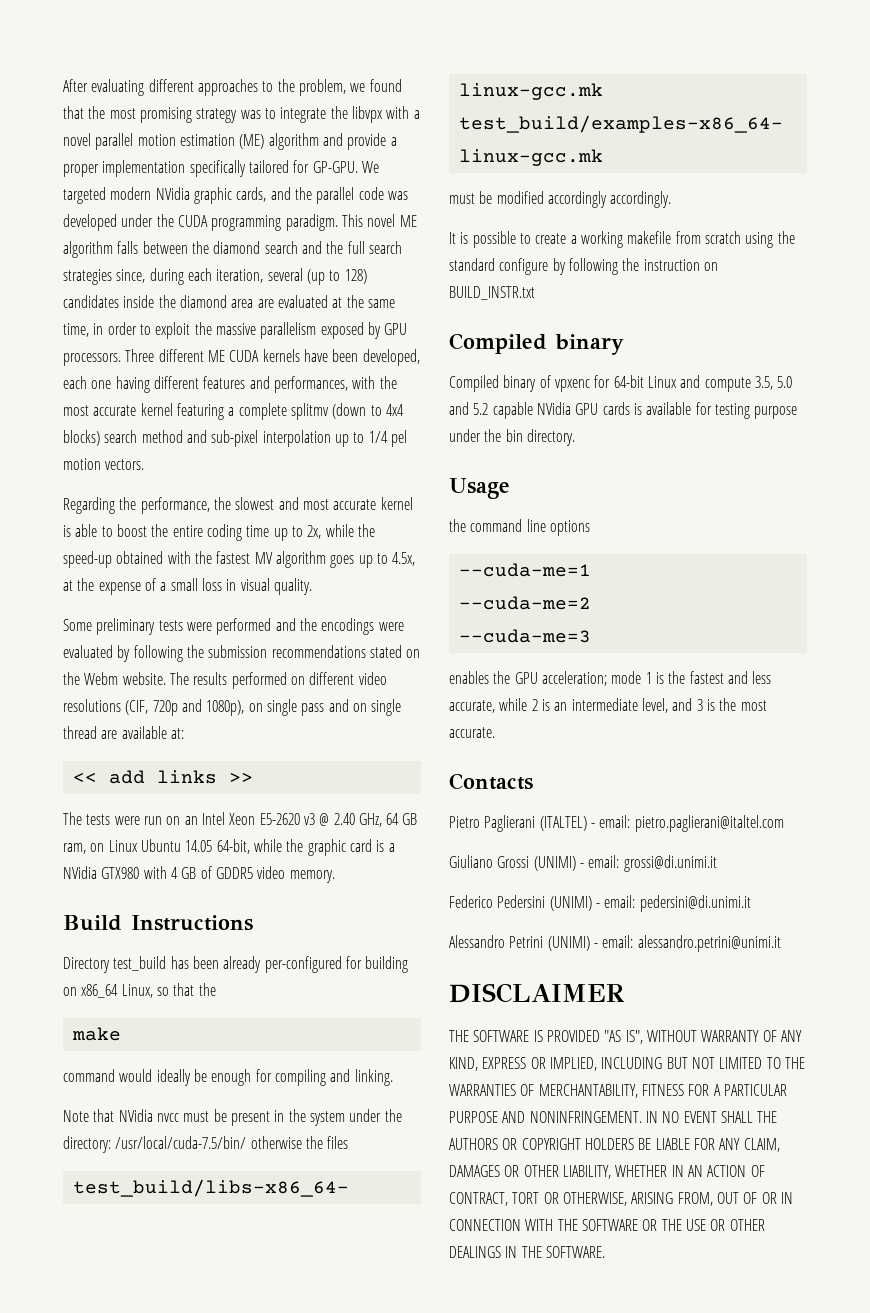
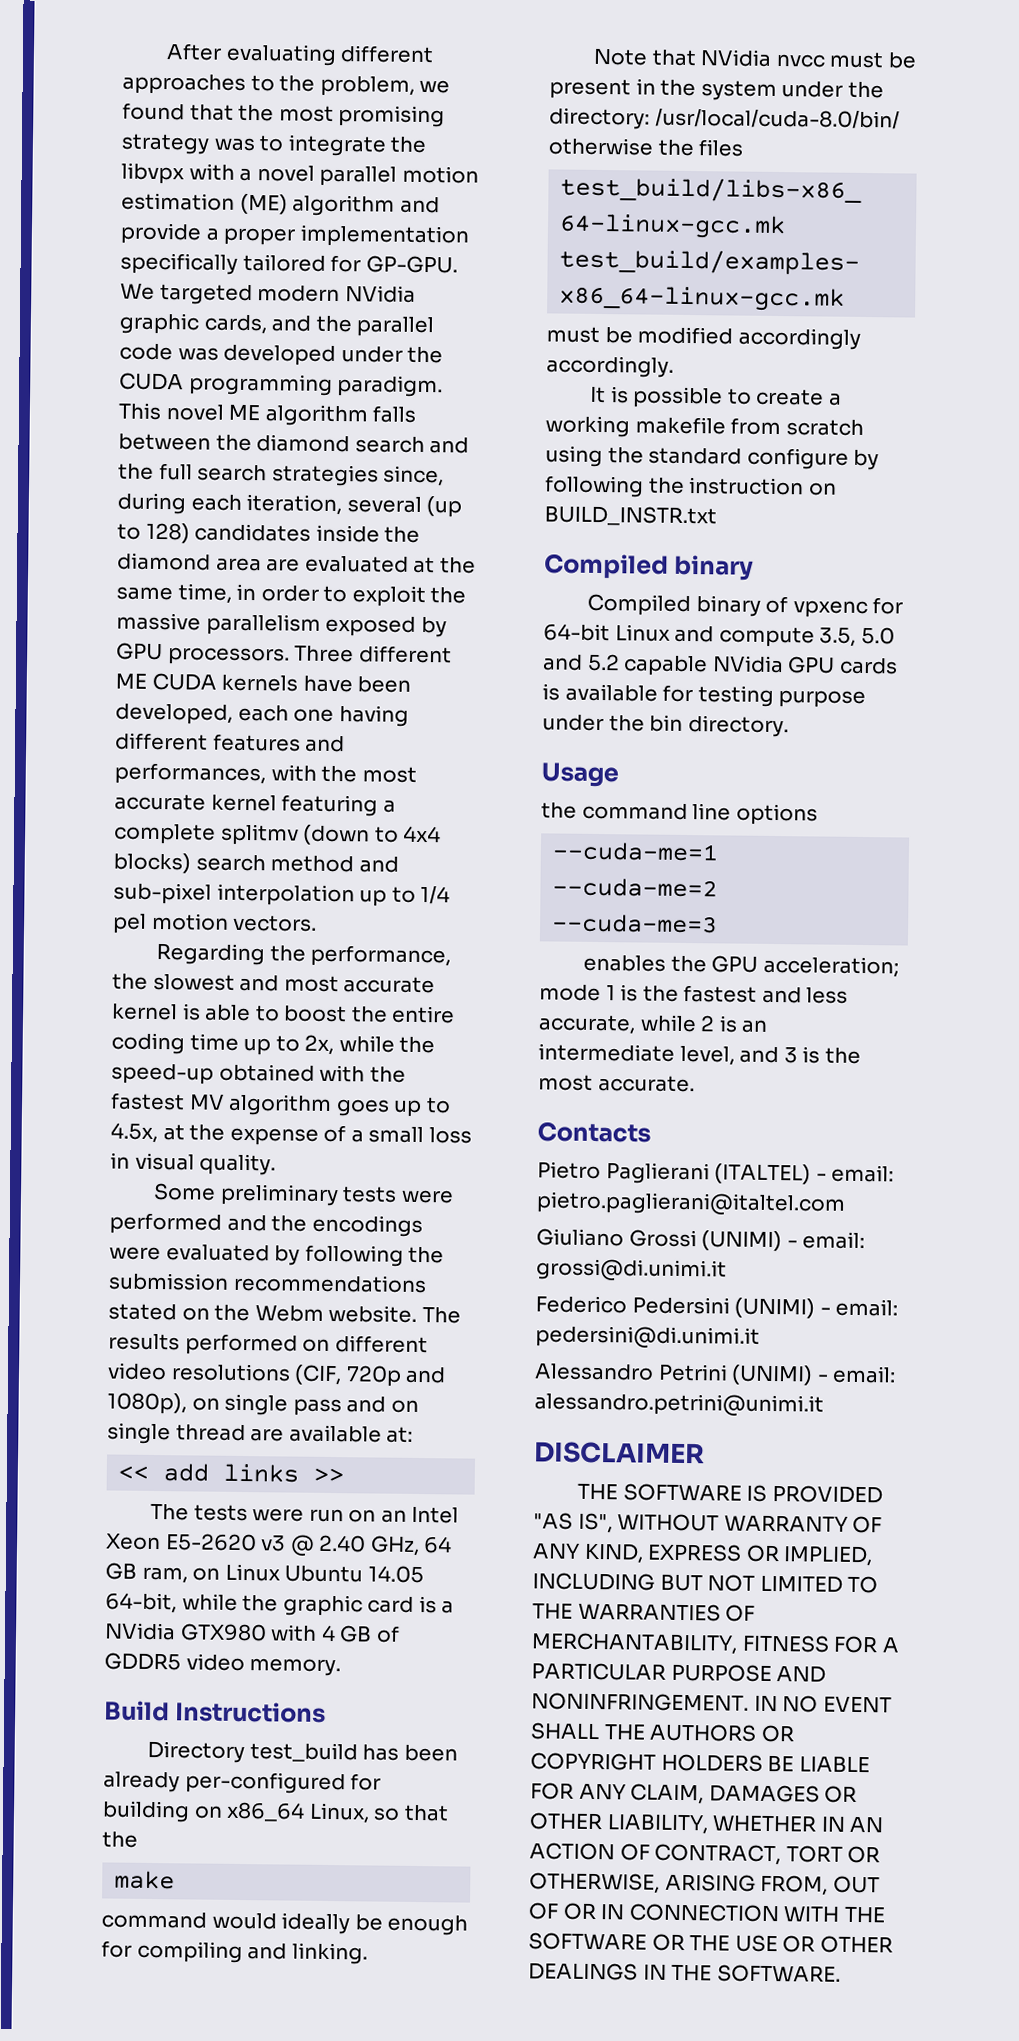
- Note that NVidia nvcc must be present in the system under the directory: /usr/local/cuda-7.5/bin/ otherwise the files
+ Note that NVidia nvcc must be present in the system under the directory: /usr/local/cuda-8.0/bin/ otherwise the files

